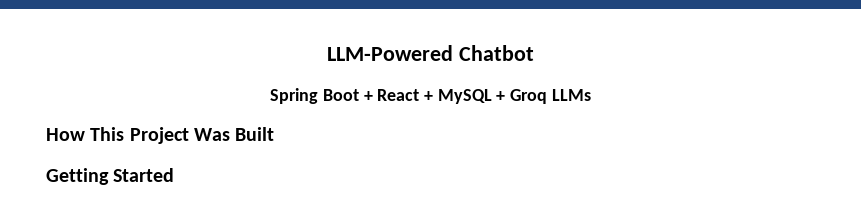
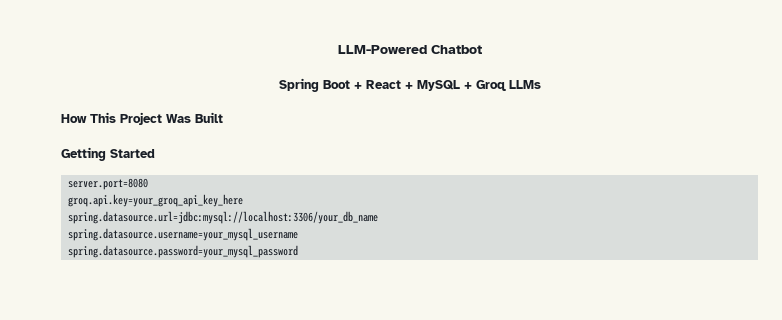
+ server.port=8080
+ groq.api.key=your_groq_api_key_here
+ spring.datasource.url=jdbc:mysql://localhost:3306/your_db_name
+ spring.datasource.username=your_mysql_username
+ spring.datasource.password=your_mysql_password

